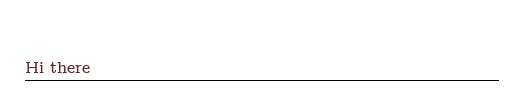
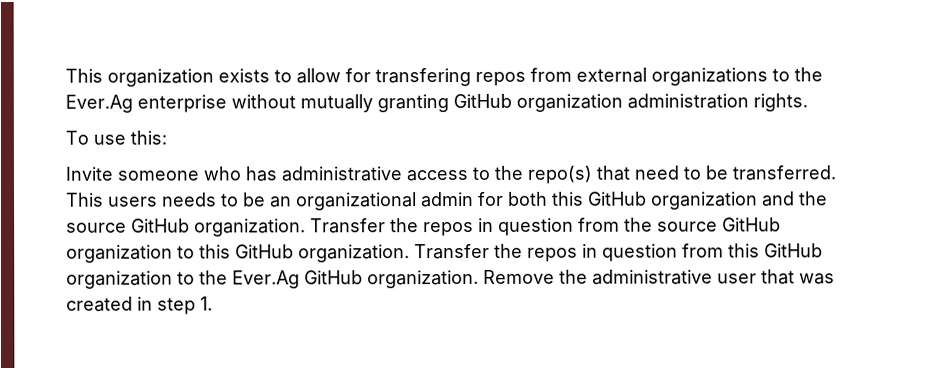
- Hi there
+ This organization exists to allow for transfering repos from external organizations to the Ever.Ag enterprise without mutually granting GitHub organization administration rights.
+ To use this:
+ Invite someone who has administrative access to the repo(s) that need to be transferred. This users needs to be an organizational admin for both this GitHub organization and the source GitHub organization. Transfer the repos in question from the source GitHub organization to this GitHub organization. Transfer the repos in question from this GitHub organization to the Ever.Ag GitHub organization. Remove the administrative user that was created in step 1.

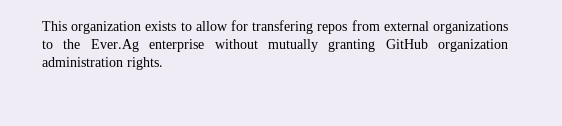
- To use this:
- Invite someone who has administrative access to the repo(s) that need to be transferred. This users needs to be an organizational admin for both this GitHub organization and the source GitHub organization. Transfer the repos in question from the source GitHub organization to this GitHub organization. Transfer the repos in question from this GitHub organization to the Ever.Ag GitHub organization. Remove the administrative user that was created in step 1.

